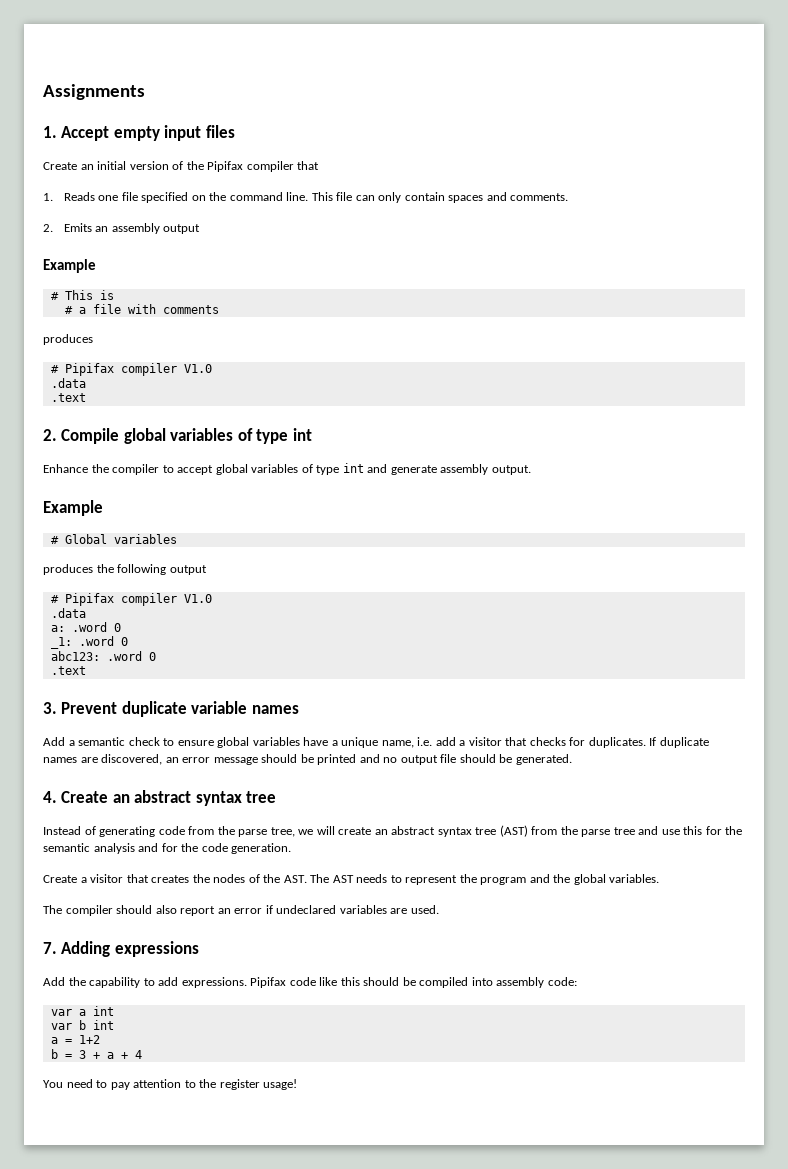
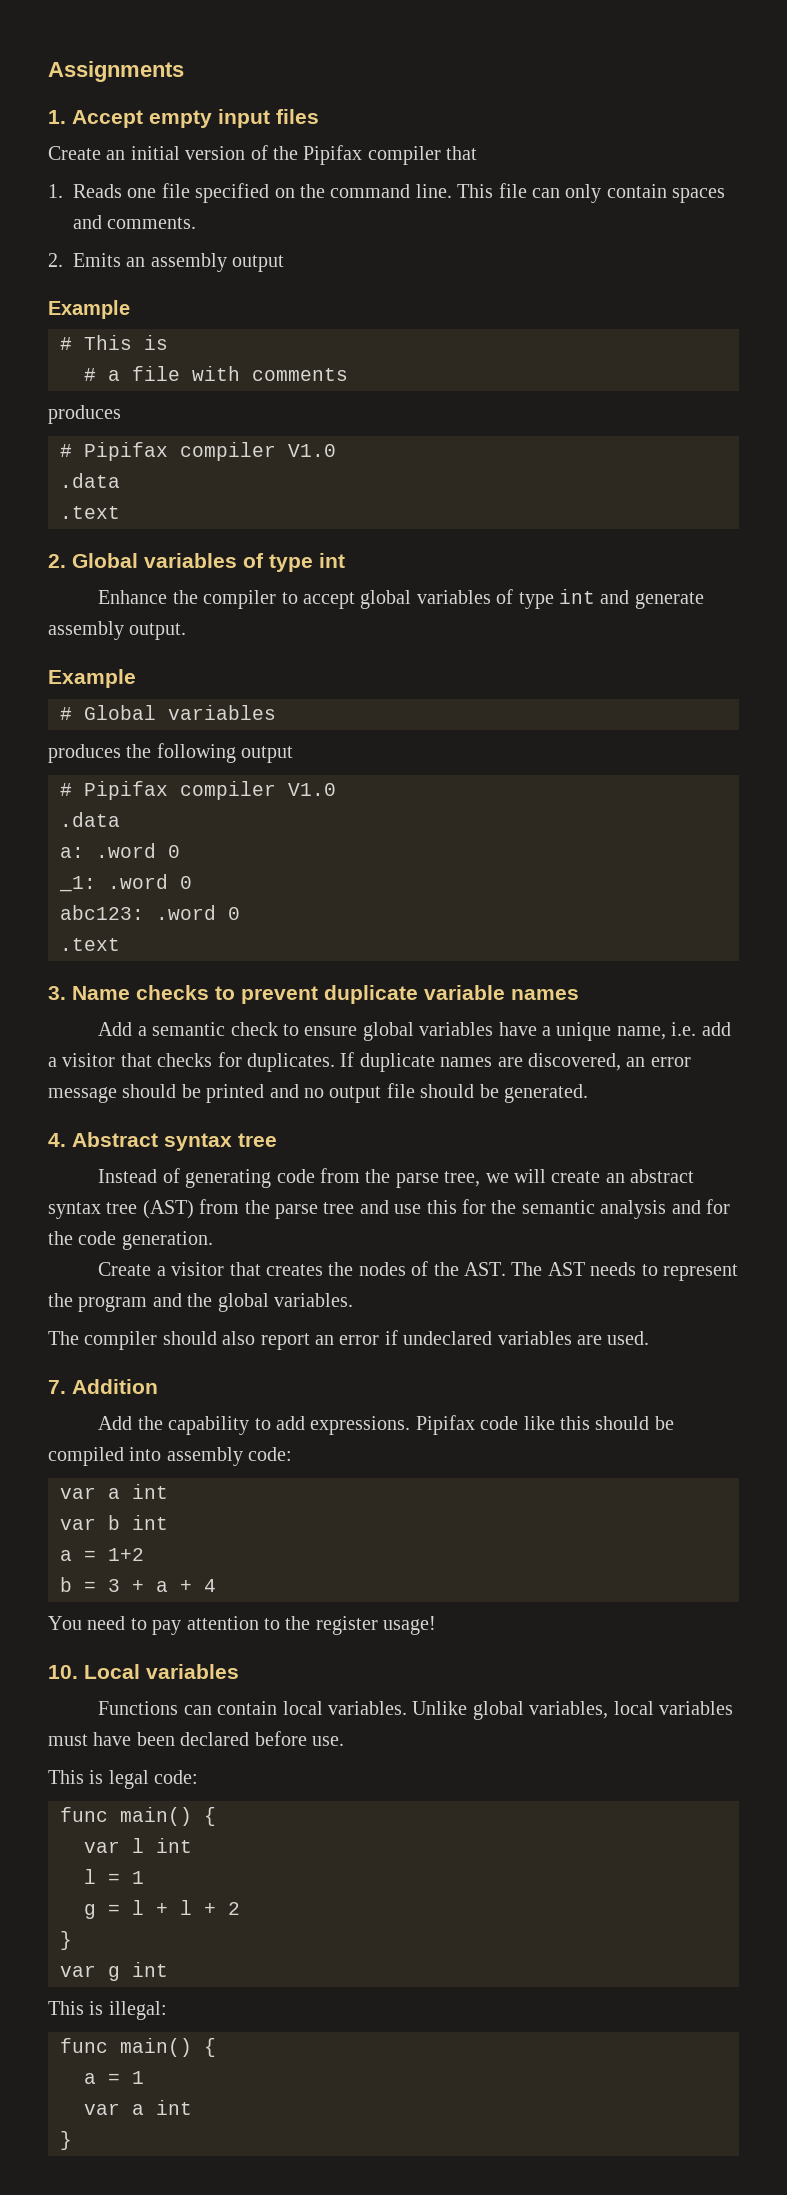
- 2. Compile global variables of type int
+ 2. Global variables of type int
- 3. Prevent duplicate variable names
+ 3. Name checks to prevent duplicate variable names
- 4. Create an abstract syntax tree
+ 4. Abstract syntax tree
- 7. Adding expressions
+ 7. Addition
+ 10. Local variables
+ Functions can contain local variables. Unlike global variables, local variables must have been declared before use.
+ This is legal code:
+ func main() {
+ var l int
+ l = 1
+ g = l + l + 2
+ }
+ var g int
+ This is illegal:
+ func main() {
+ a = 1
+ var a int
+ }

